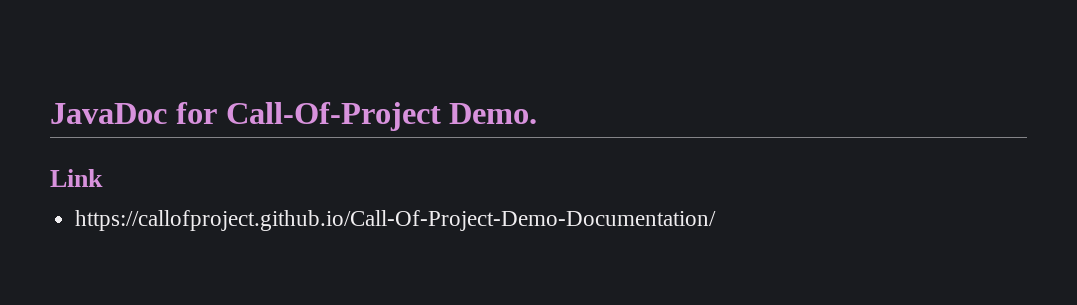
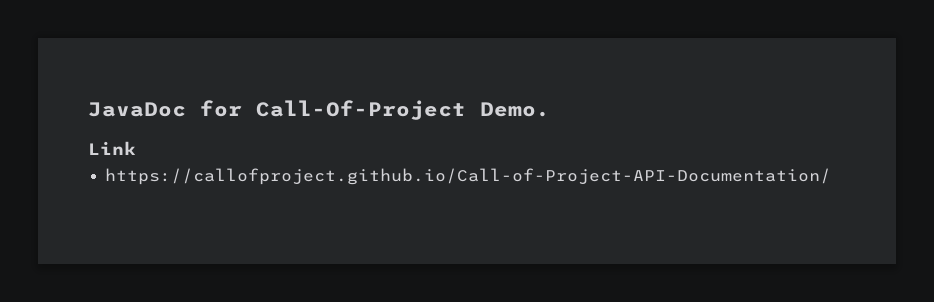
- https://callofproject.github.io/Call-Of-Project-Demo-Documentation/
+ https://callofproject.github.io/Call-of-Project-API-Documentation/

